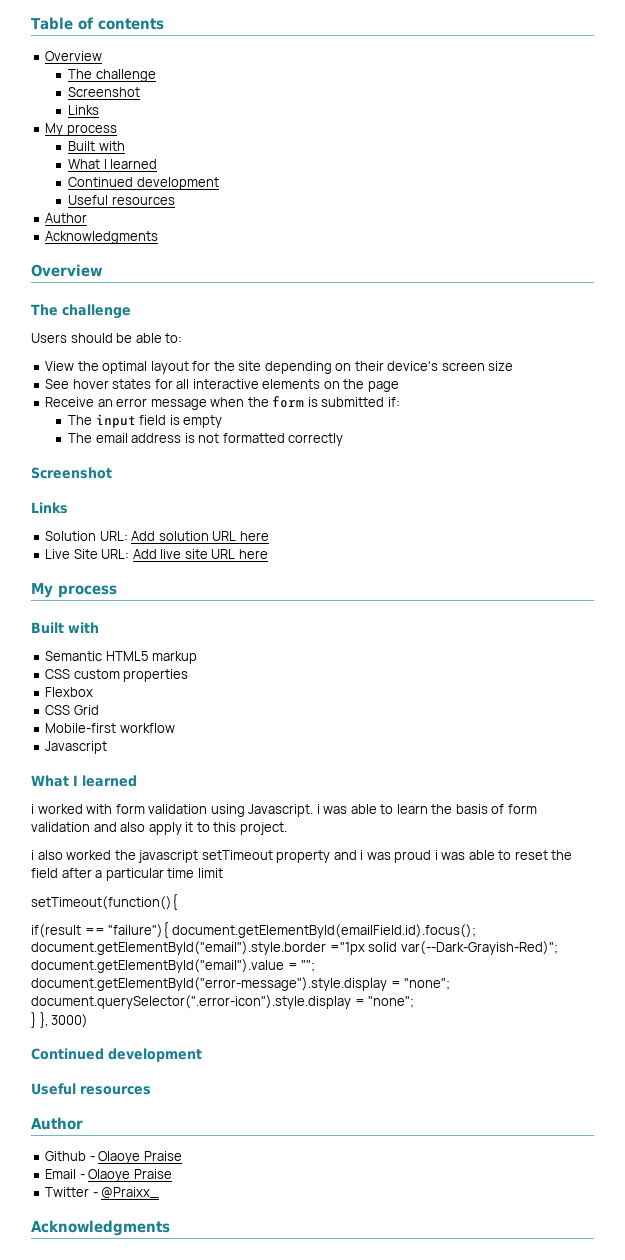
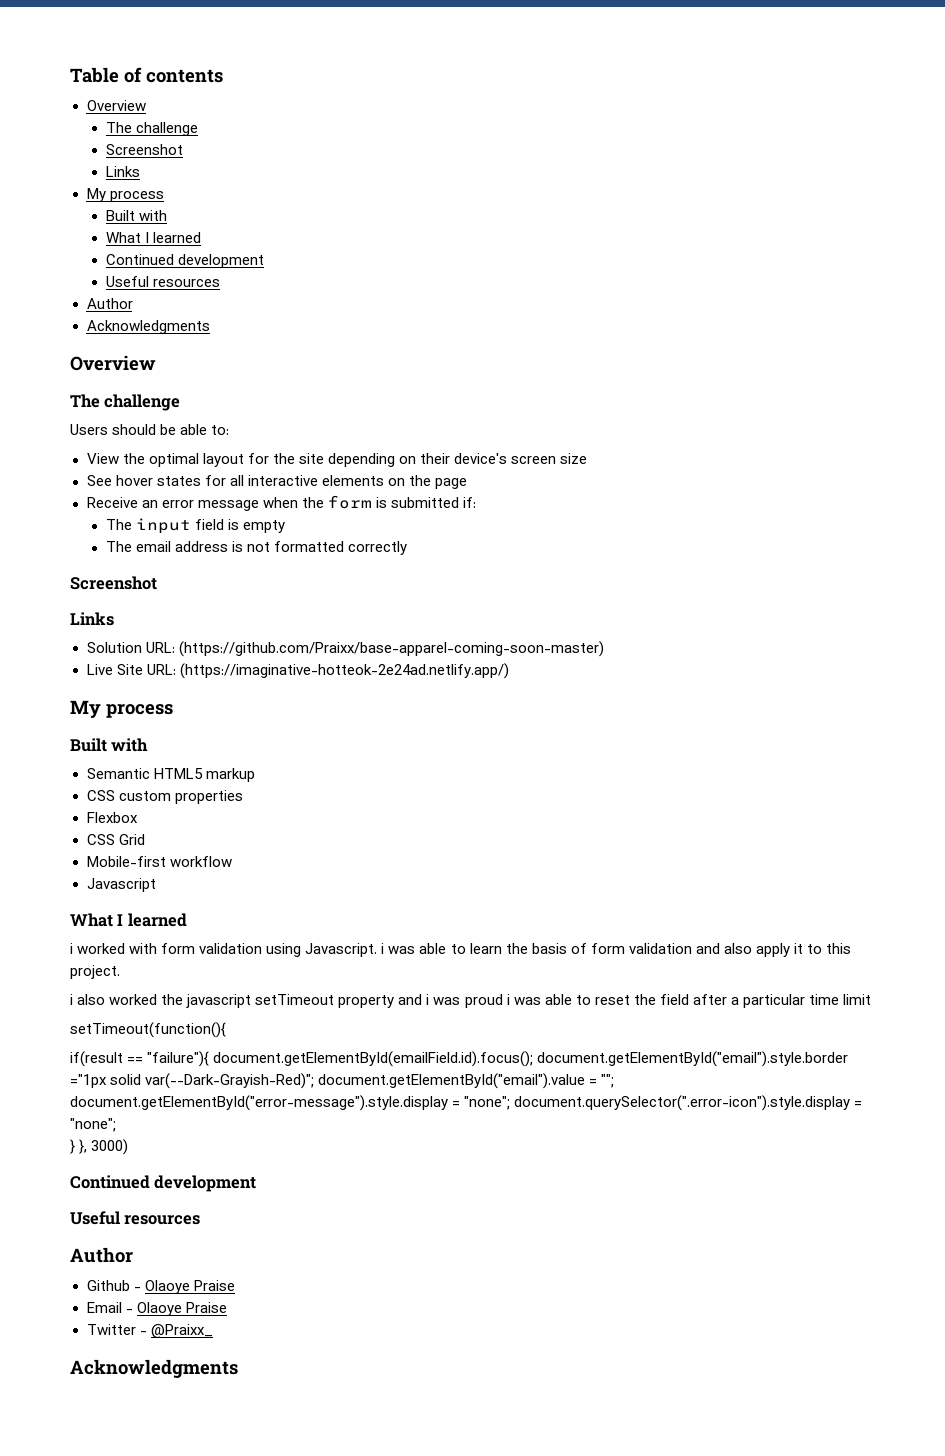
- Solution URL: Add solution URL here
+ Solution URL: (https://github.com/Praixx/base-apparel-coming-soon-master)
- Live Site URL: Add live site URL here
+ Live Site URL: (https://imaginative-hotteok-2e24ad.netlify.app/)

